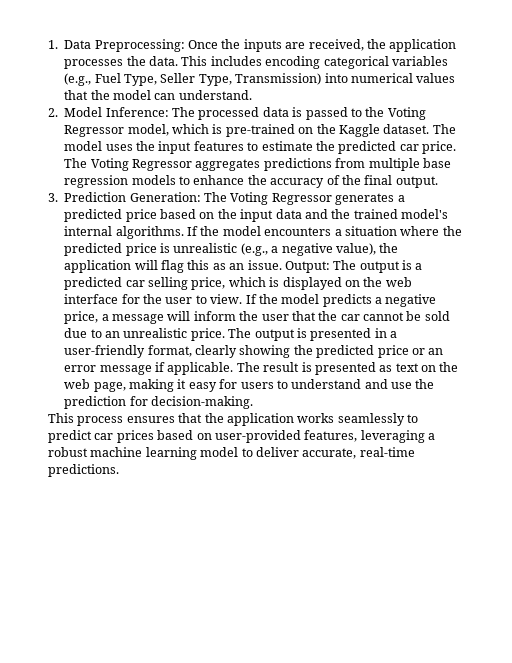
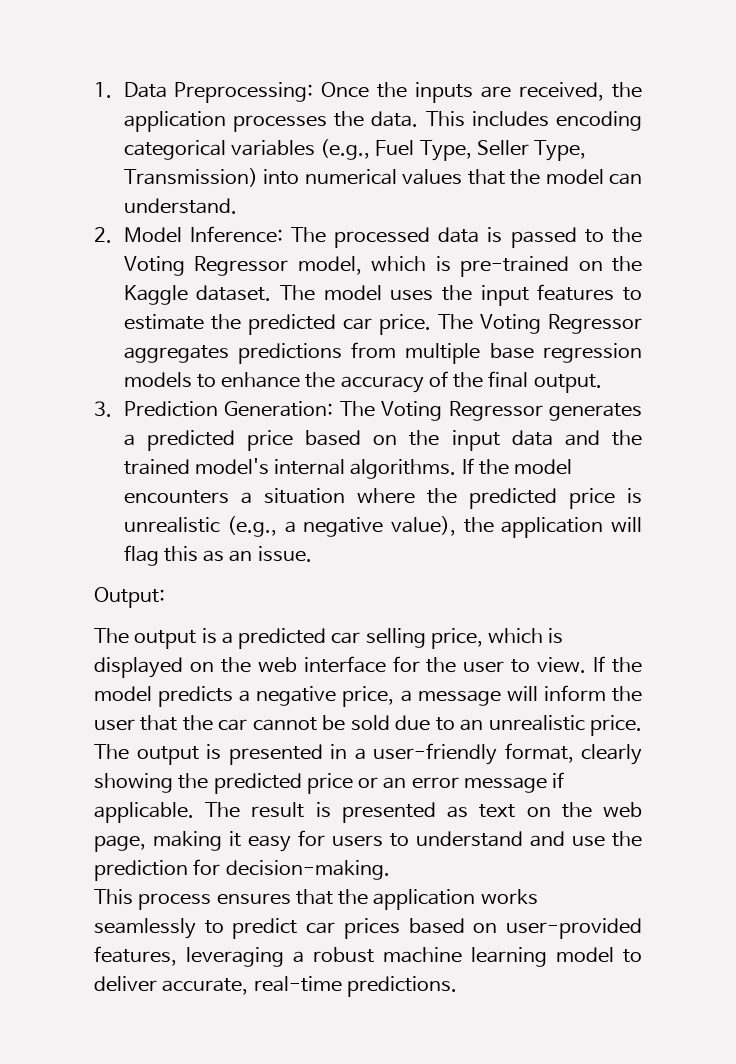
- If the model encounters a situation where the predicted price is unrealistic (e.g., a negative value), the application will flag this as an issue. Output: The output is a predicted car selling price, which is displayed on the web interface for the user to view.
+ If the model encounters a situation where the predicted price is unrealistic (e.g., a negative value), the application will flag this as an issue.
+ Output:
+ The output is a predicted car selling price, which is displayed on the web interface for the user to view.

